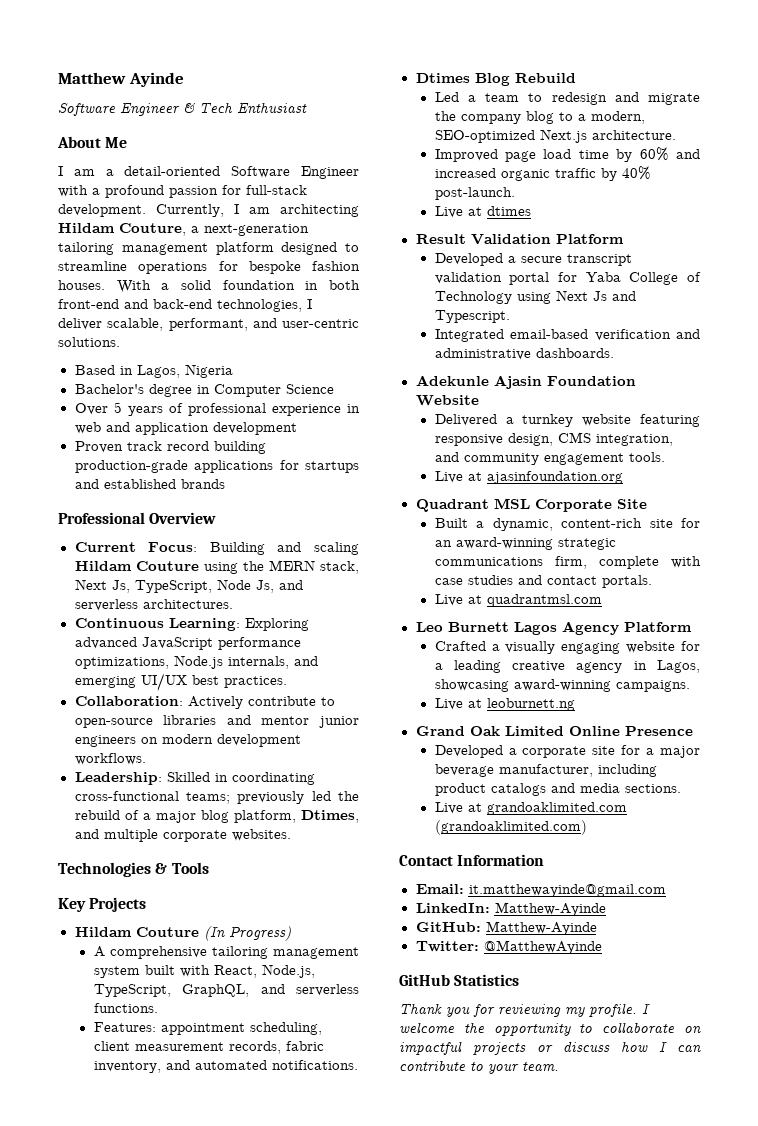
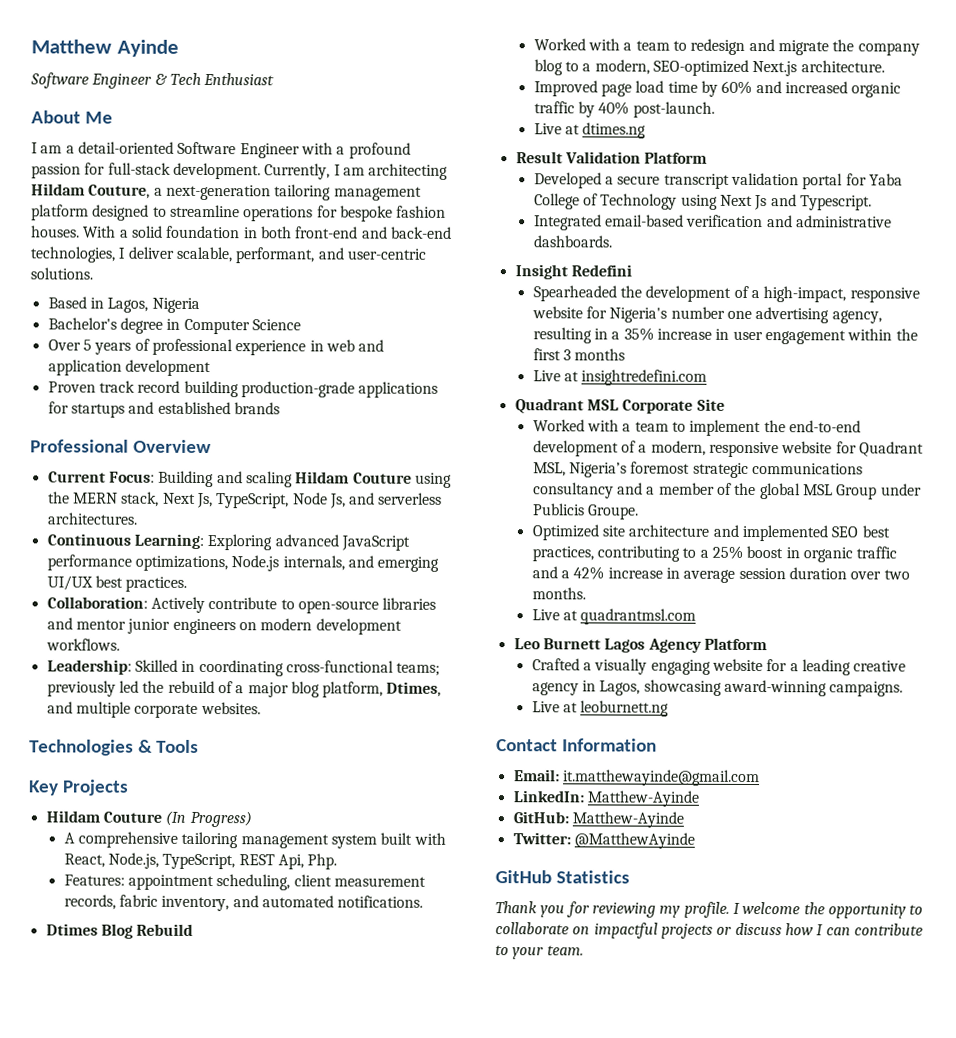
- A comprehensive tailoring management system built with React, Node.js, TypeScript, GraphQL, and serverless functions.
+ A comprehensive tailoring management system built with React, Node.js, TypeScript, REST Api, Php.
- Led a team to redesign and migrate the company blog to a modern, SEO-optimized Next.js architecture.
+ Worked with a team to redesign and migrate the company blog to a modern, SEO-optimized Next.js architecture.
- Live at dtimes
+ Live at dtimes.ng
- Adekunle Ajasin Foundation Website
- Delivered a turnkey website featuring responsive design, CMS integration, and community engagement tools.
- Live at ajasinfoundation.org
+ Insight Redefini
+ Spearheaded the development of a high-impact, responsive website for Nigeria's number one advertising agency, resulting in a 35% increase in user engagement within the first 3 months
+ Live at insightredefini.com
- Built a dynamic, content-rich site for an award-winning strategic communications firm, complete with case studies and contact portals.
+ Worked with a team to implement the end-to-end development of a modern, responsive website for Quadrant MSL, Nigeria’s foremost strategic communications consultancy and a member of the global MSL Group under Publicis Groupe.
+ Optimized site architecture and implemented SEO best practices, contributing to a 25% boost in organic traffic and a 42% increase in average session duration over two months.
- Grand Oak Limited Online Presence
- Developed a corporate site for a major beverage manufacturer, including product catalogs and media sections.
- Live at grandoaklimited.com (grandoaklimited.com)

